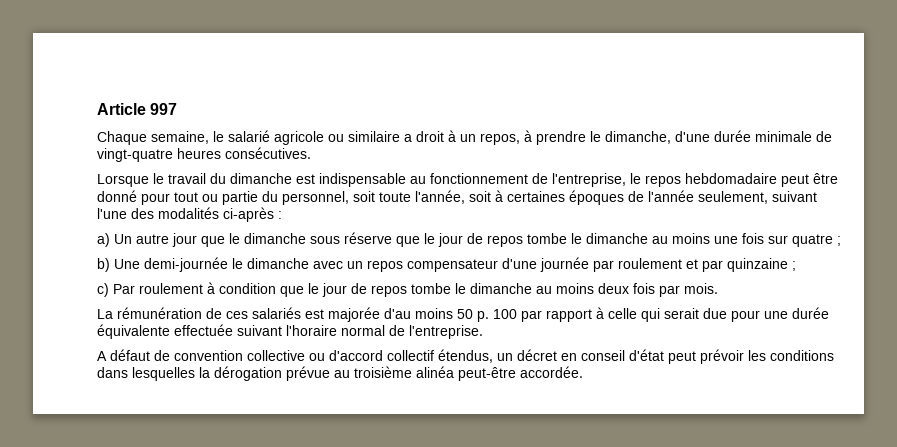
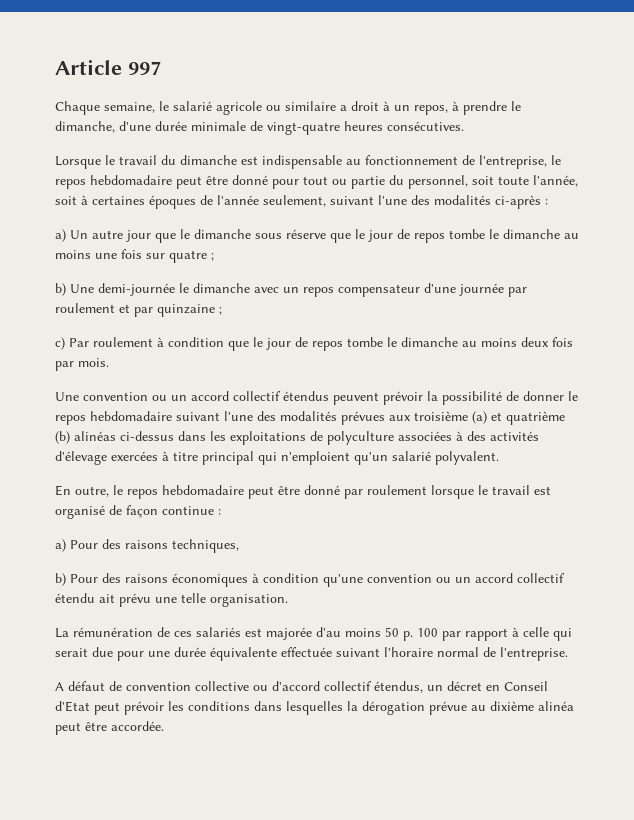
+ Une convention ou un accord collectif étendus peuvent prévoir la possibilité de donner le repos hebdomadaire suivant l'une des modalités prévues aux troisième (a) et quatrième (b) alinéas ci-dessus dans les exploitations de polyculture associées à des activités d'élevage exercées à titre principal qui n'emploient qu'un salarié polyvalent.
+ En outre, le repos hebdomadaire peut être donné par roulement lorsque le travail est organisé de façon continue :
+ a) Pour des raisons techniques,
+ b) Pour des raisons économiques à condition qu'une convention ou un accord collectif étendu ait prévu une telle organisation.
- A défaut de convention collective ou d'accord collectif étendus, un décret en conseil d'état peut prévoir les conditions dans lesquelles la dérogation prévue au troisième alinéa peut-être accordée.
+ A défaut de convention collective ou d'accord collectif étendus, un décret en Conseil d'Etat peut prévoir les conditions dans lesquelles la dérogation prévue au dixième alinéa peut être accordée.

